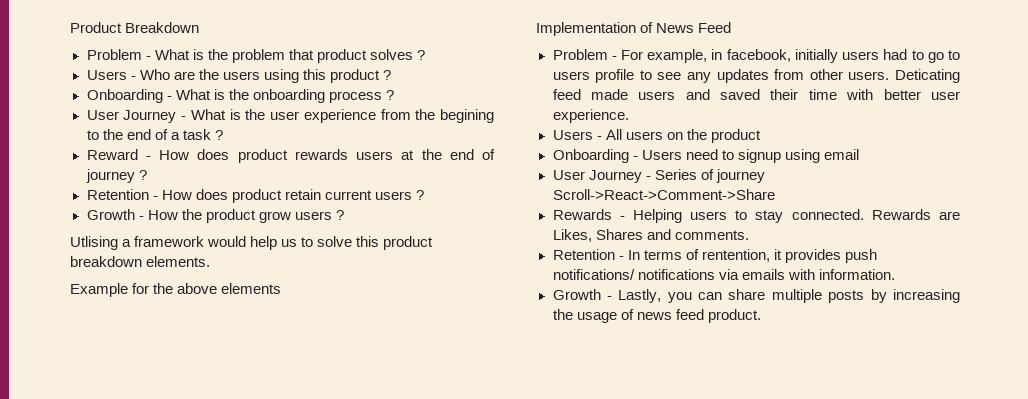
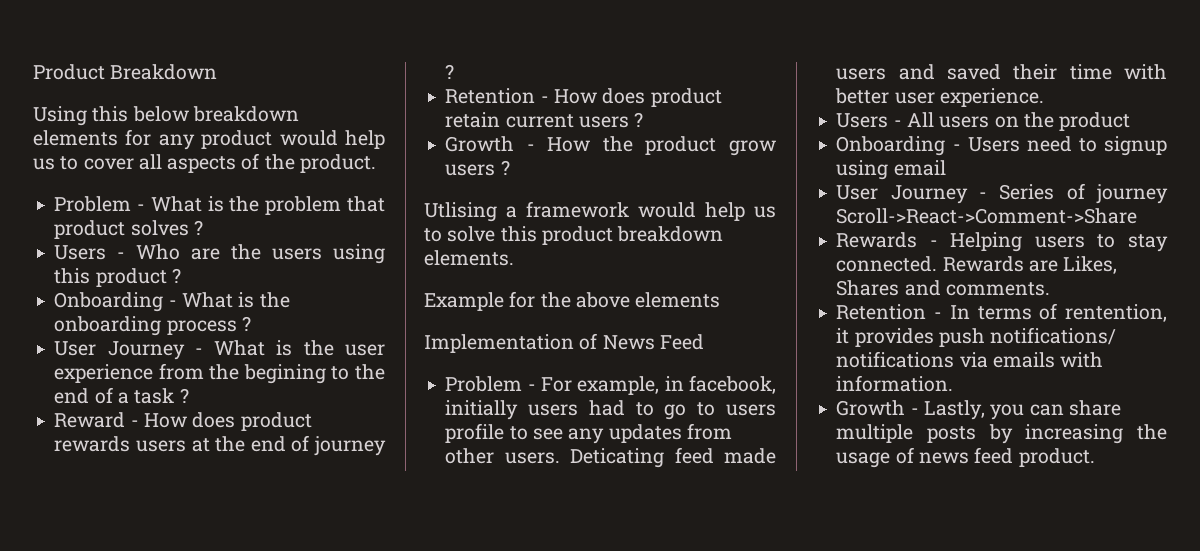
+ Using this below breakdown elements for any product would help us to cover all aspects of the product.

